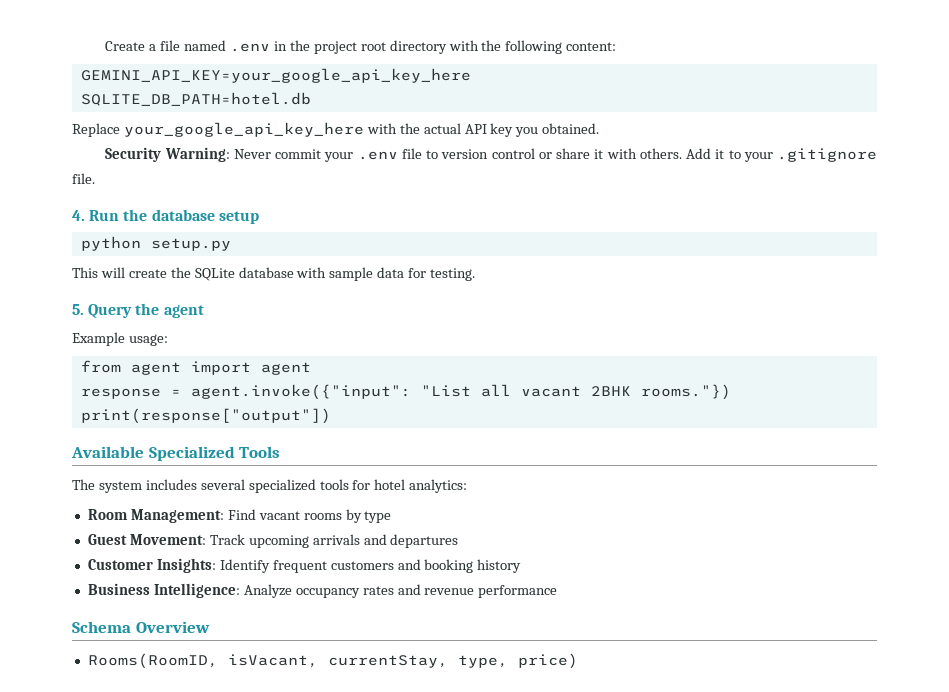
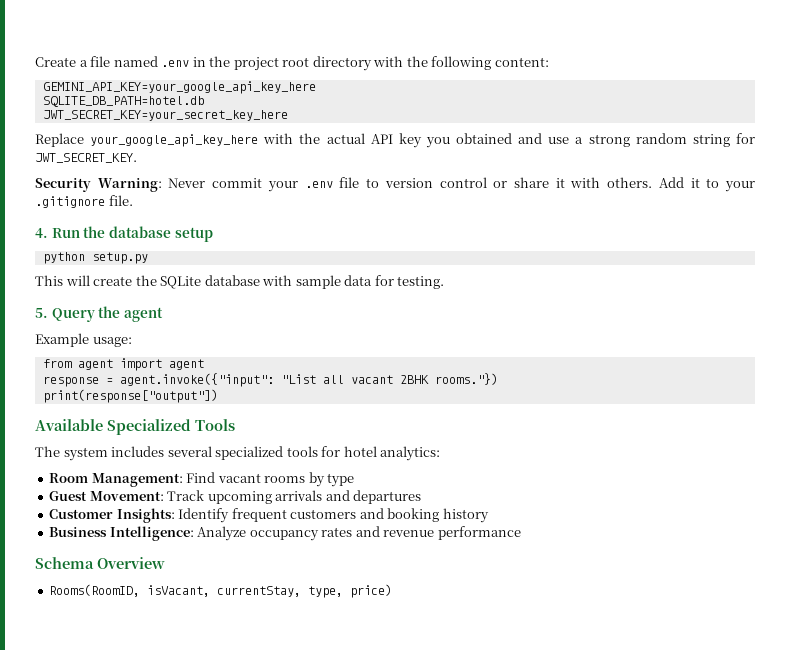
+ JWT_SECRET_KEY=your_secret_key_here
- Replace your_google_api_key_here with the actual API key you obtained.
+ Replace your_google_api_key_here with the actual API key you obtained and use a strong random string for JWT_SECRET_KEY.

